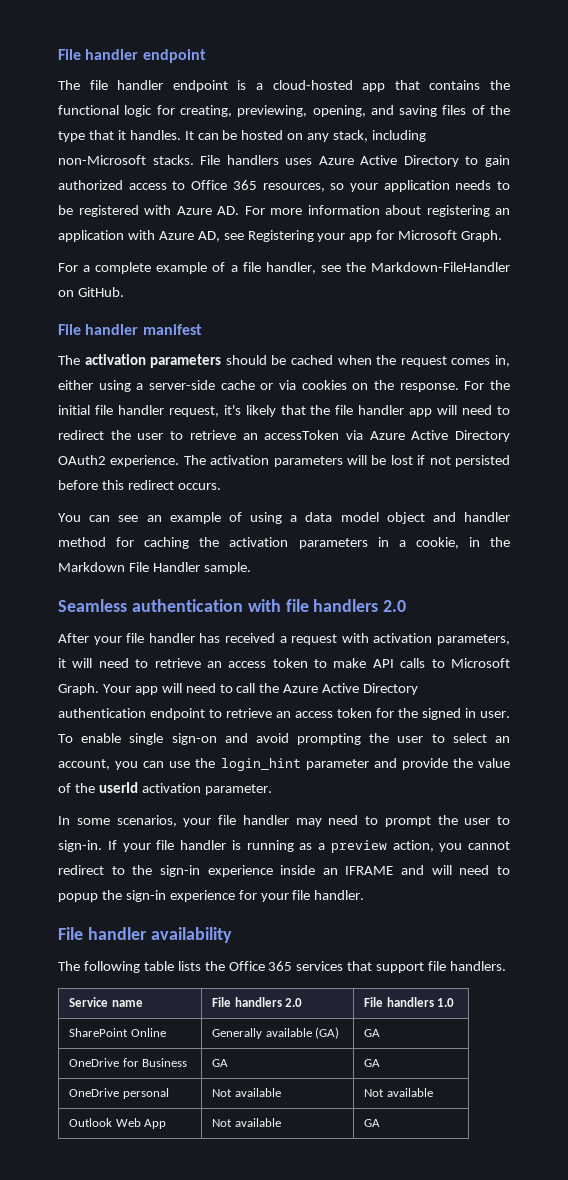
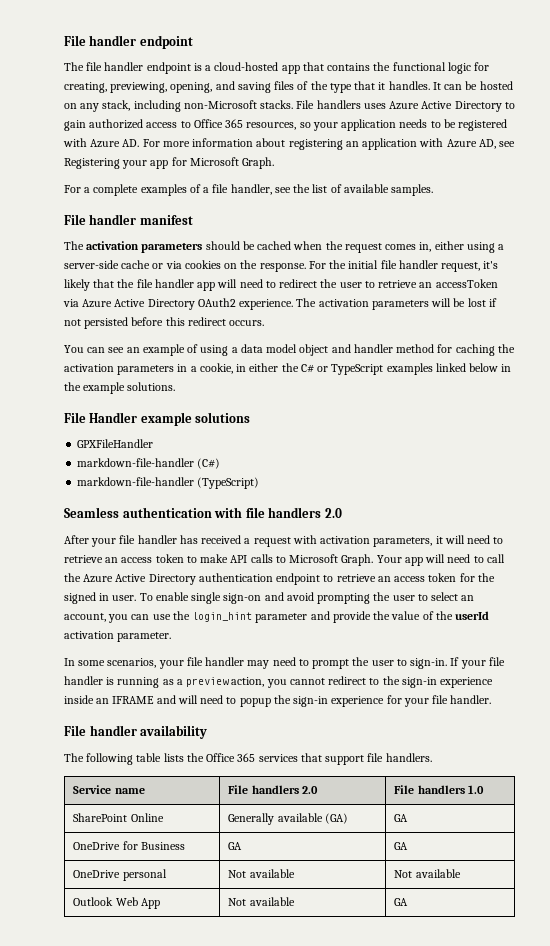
- For a complete example of a file handler, see the Markdown-FileHandler on GitHub.
+ For a complete examples of a file handler, see the list of available samples.
- You can see an example of using a data model object and handler method for caching the activation parameters in a cookie, in the Markdown File Handler sample.
+ You can see an example of using a data model object and handler method for caching the activation parameters in a cookie, in either the C# or TypeScript examples linked below in the example solutions.
+ File Handler example solutions
+ GPXFileHandler
+ markdown-file-handler (C#)
+ markdown-file-handler (TypeScript)

